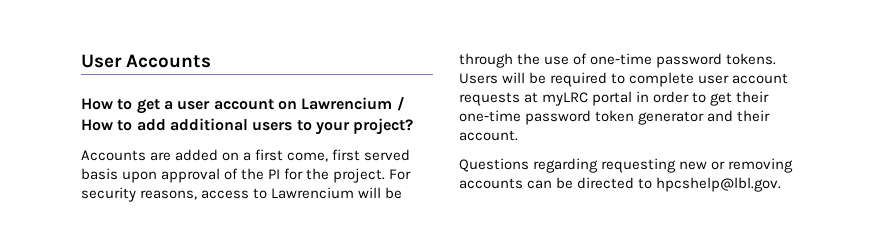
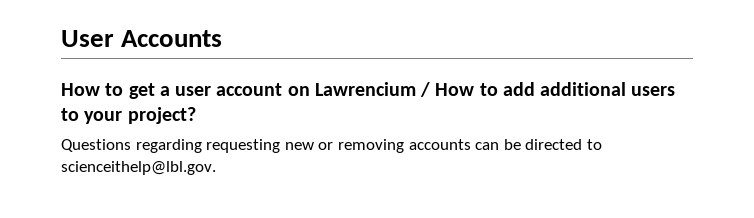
- Accounts are added on a first come, first served basis upon approval of the PI for the project. For security reasons, access to Lawrencium will be through the use of one-time password tokens. Users will be required to complete user account requests at myLRC portal in order to get their one-time password token generator and their account.
- Questions regarding requesting new or removing accounts can be directed to hpcshelp@lbl.gov.
+ Questions regarding requesting new or removing accounts can be directed to scienceithelp@lbl.gov.

